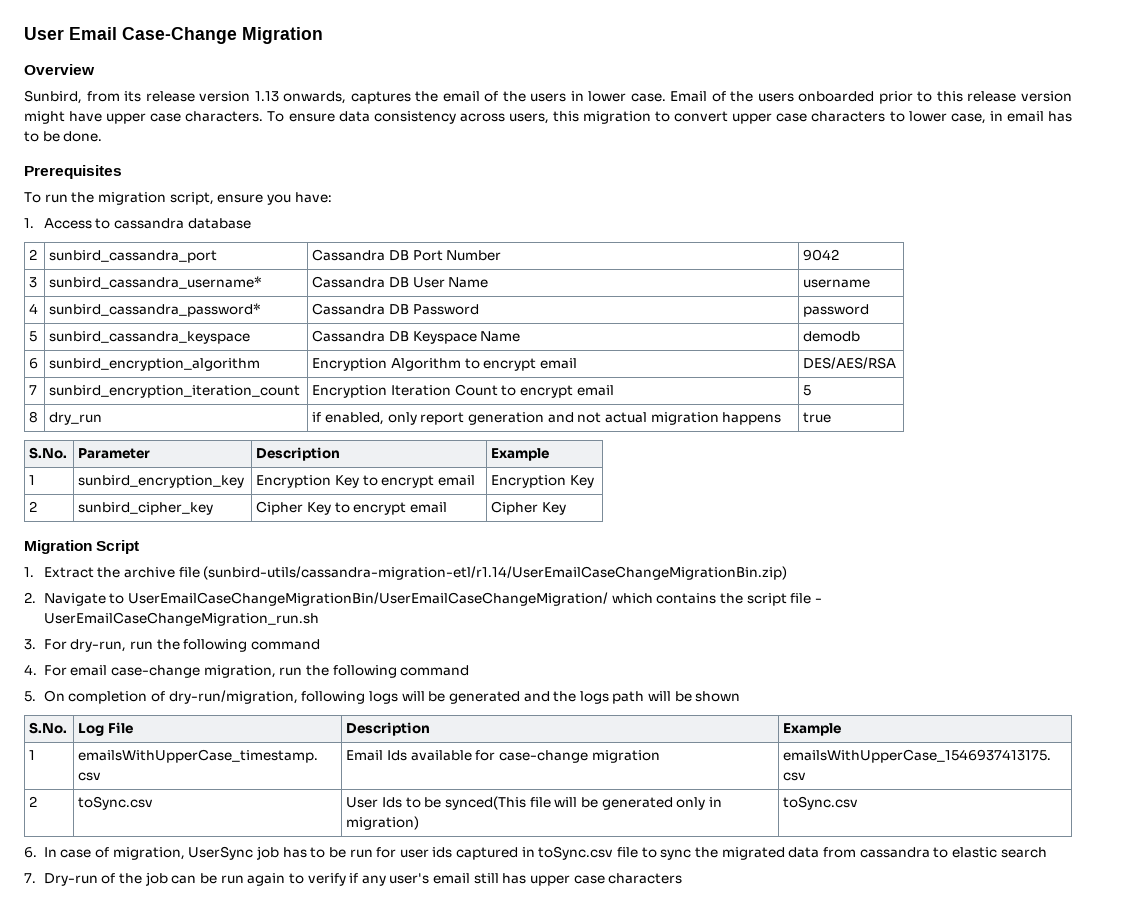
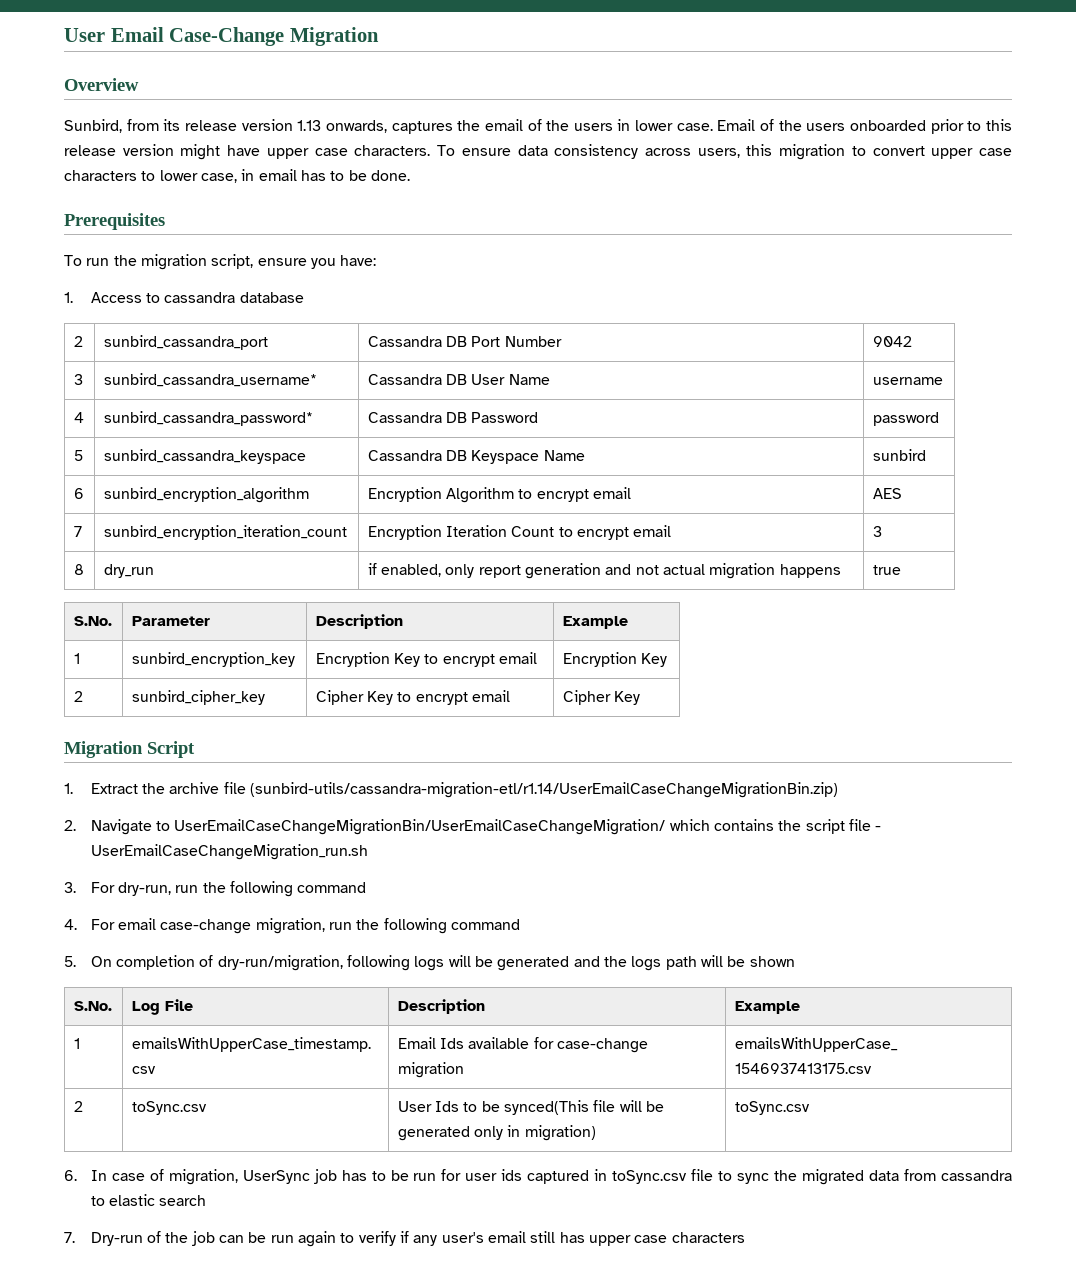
- 5 | sunbird_cassandra_keyspace | Cassandra DB Keyspace Name | demodb
+ 5 | sunbird_cassandra_keyspace | Cassandra DB Keyspace Name | sunbird
- 6 | sunbird_encryption_algorithm | Encryption Algorithm to encrypt email | DES/AES/RSA
+ 6 | sunbird_encryption_algorithm | Encryption Algorithm to encrypt email | AES
- 7 | sunbird_encryption_iteration_count | Encryption Iteration Count to encrypt email | 5
+ 7 | sunbird_encryption_iteration_count | Encryption Iteration Count to encrypt email | 3

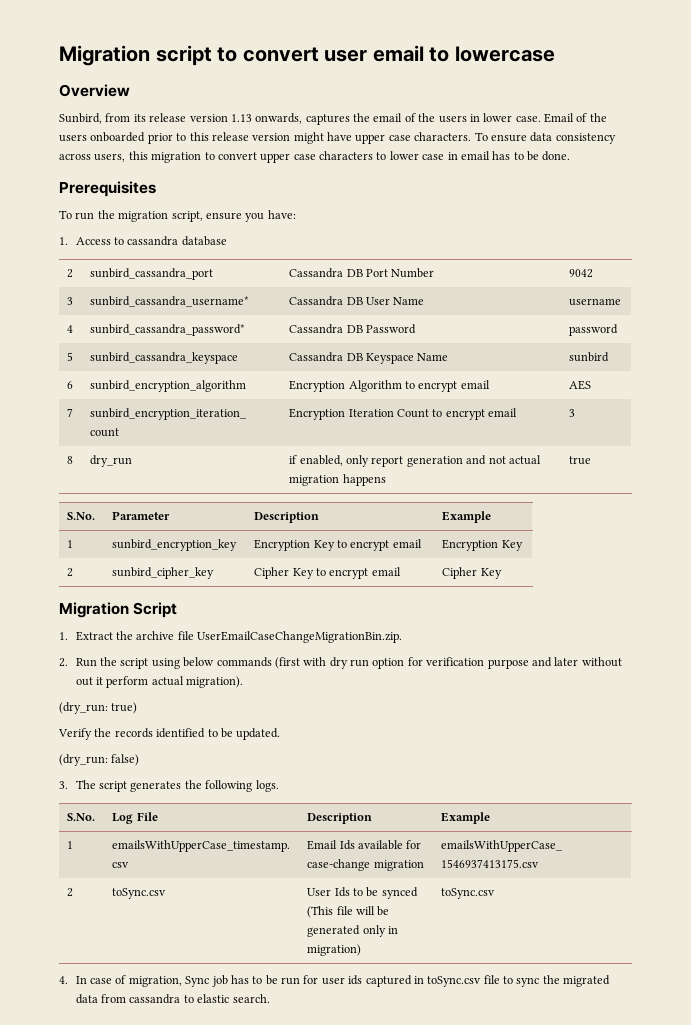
- User Email Case-Change Migration
+ Migration script to convert user email to lowercase
- To ensure data consistency across users, this migration to convert upper case characters to lower case, in email has to be done.
+ To ensure data consistency across users, this migration to convert upper case characters to lower case in email has to be done.
- 1. Extract the archive file (sunbird-utils/cassandra-migration-etl/r1.14/UserEmailCaseChangeMigrationBin.zip)
+ 1. Extract the archive file UserEmailCaseChangeMigrationBin.zip.
- 2. Navigate to UserEmailCaseChangeMigrationBin/UserEmailCaseChangeMigration/ which contains the script file - UserEmailCaseChangeMigration_run.sh
- 3. For dry-run, run the following command
- 4. For email case-change migration, run the following command
- 5. On completion of dry-run/migration, following logs will be generated and the logs path will be shown
+ 2. Run the script using below commands (first with dry run option for verification purpose and later without out it perform actual migration).
+ (dry_run: true)
+ Verify the records identified to be updated.
+ (dry_run: false)
+ 3. The script generates the following logs.
- 2 | toSync.csv | User Ids to be synced(This file will be generated only in migration) | toSync.csv
+ 2 | toSync.csv | User Ids to be synced (This file will be generated only in migration) | toSync.csv
- 6. In case of migration, UserSync job has to be run for user ids captured in toSync.csv file to sync the migrated data from cassandra to elastic search
- 7. Dry-run of the job can be run again to verify if any user's email still has upper case characters
+ 4. In case of migration, Sync job has to be run for user ids captured in toSync.csv file to sync the migrated data from cassandra to elastic search.

